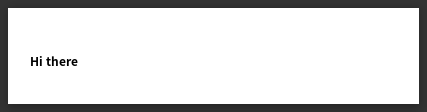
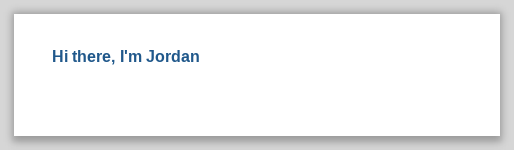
- Hi there
+ Hi there, I'm Jordan

